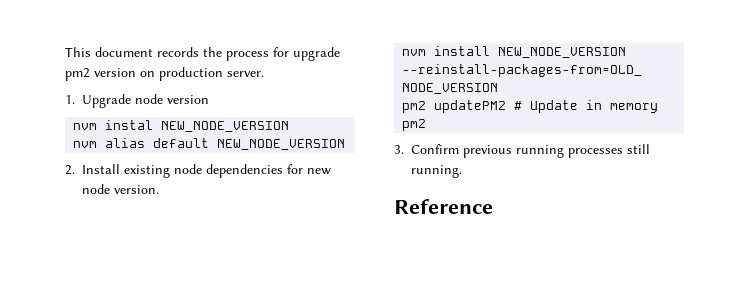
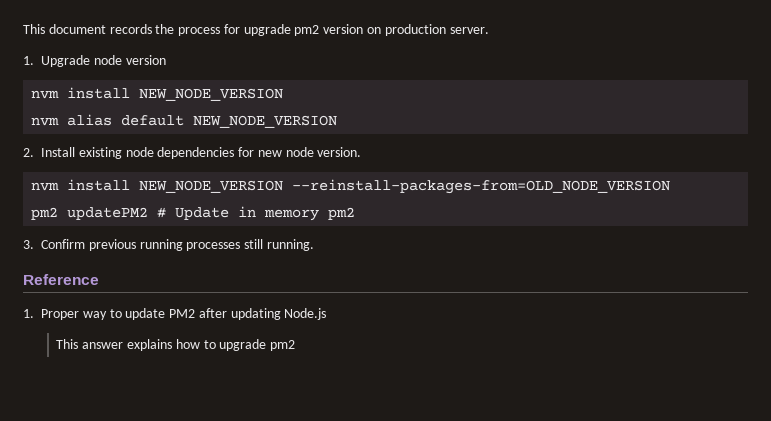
  1. Upgrade node version
- nvm instal NEW_NODE_VERSION
+ nvm install NEW_NODE_VERSION
+ 1. Proper way to update PM2 after updating Node.js
+ This answer explains how to upgrade pm2

